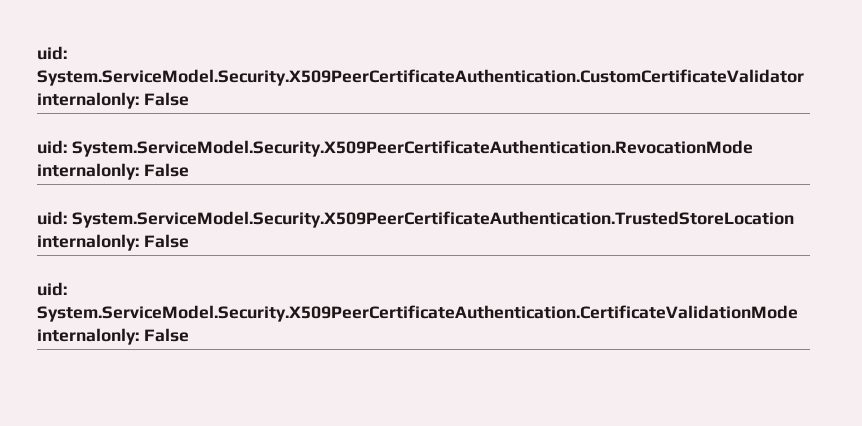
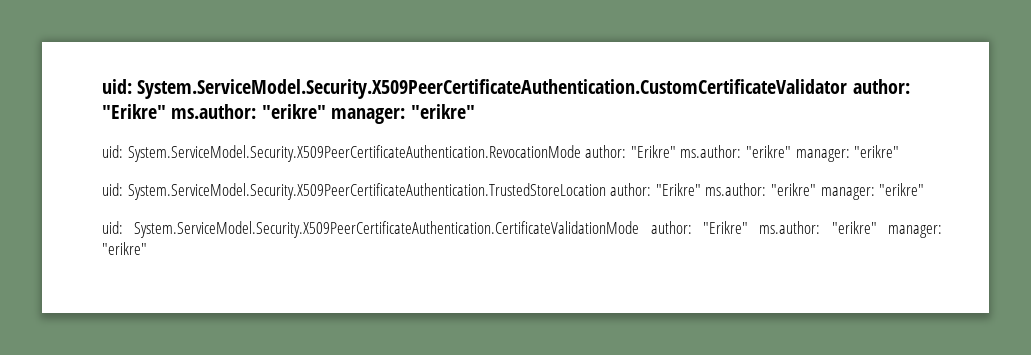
- uid: System.ServiceModel.Security.X509PeerCertificateAuthentication.CustomCertificateValidator internalonly: False
- uid: System.ServiceModel.Security.X509PeerCertificateAuthentication.RevocationMode internalonly: False
- uid: System.ServiceModel.Security.X509PeerCertificateAuthentication.TrustedStoreLocation internalonly: False
- uid: System.ServiceModel.Security.X509PeerCertificateAuthentication.CertificateValidationMode internalonly: False
+ uid: System.ServiceModel.Security.X509PeerCertificateAuthentication.CustomCertificateValidator author: "Erikre" ms.author: "erikre" manager: "erikre"
+ uid: System.ServiceModel.Security.X509PeerCertificateAuthentication.RevocationMode author: "Erikre" ms.author: "erikre" manager: "erikre"
+ uid: System.ServiceModel.Security.X509PeerCertificateAuthentication.TrustedStoreLocation author: "Erikre" ms.author: "erikre" manager: "erikre"
+ uid: System.ServiceModel.Security.X509PeerCertificateAuthentication.CertificateValidationMode author: "Erikre" ms.author: "erikre" manager: "erikre"

